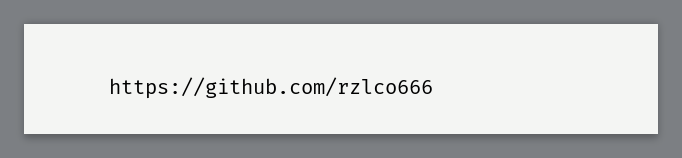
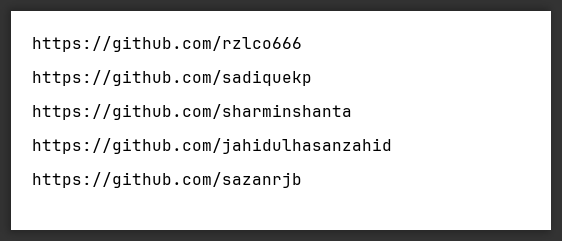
+ https://github.com/sadiquekp
+ https://github.com/sharminshanta
+ https://github.com/jahidulhasanzahid
+ https://github.com/sazanrjb

